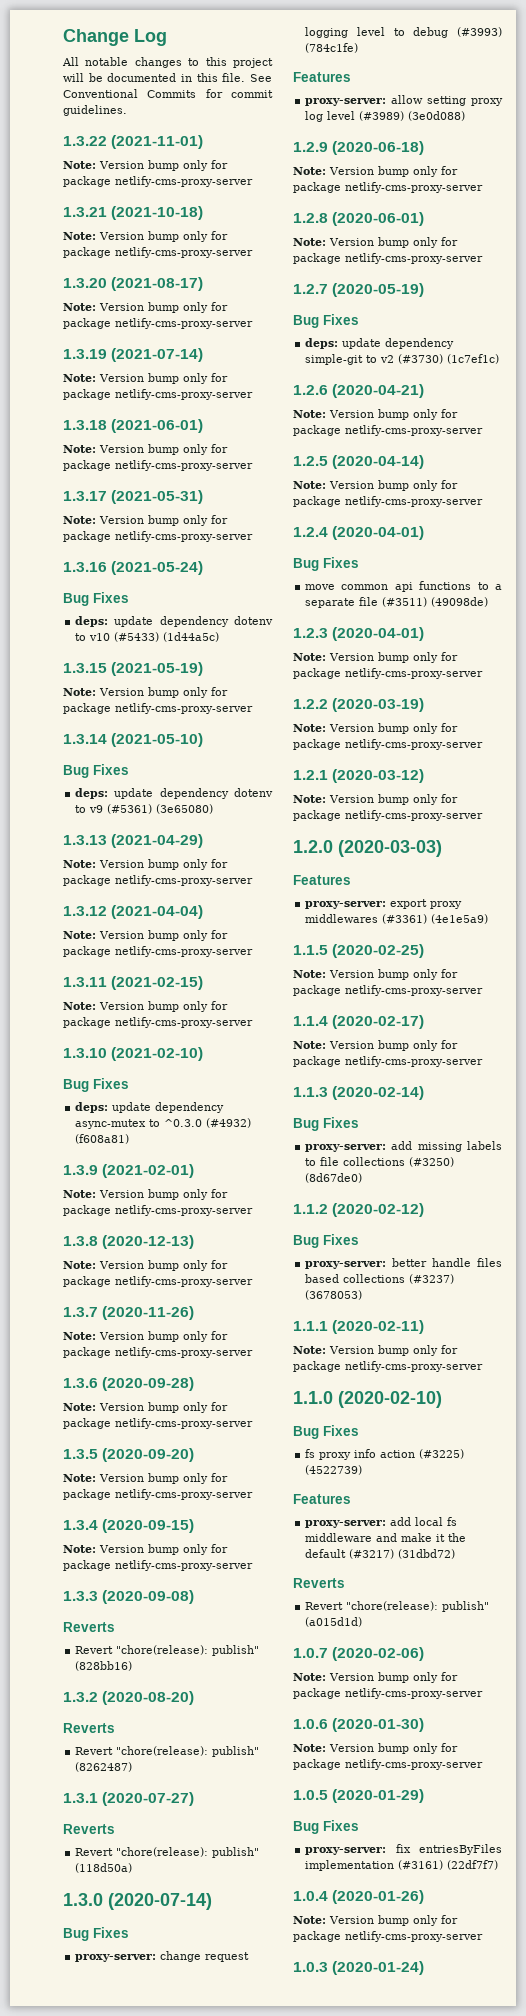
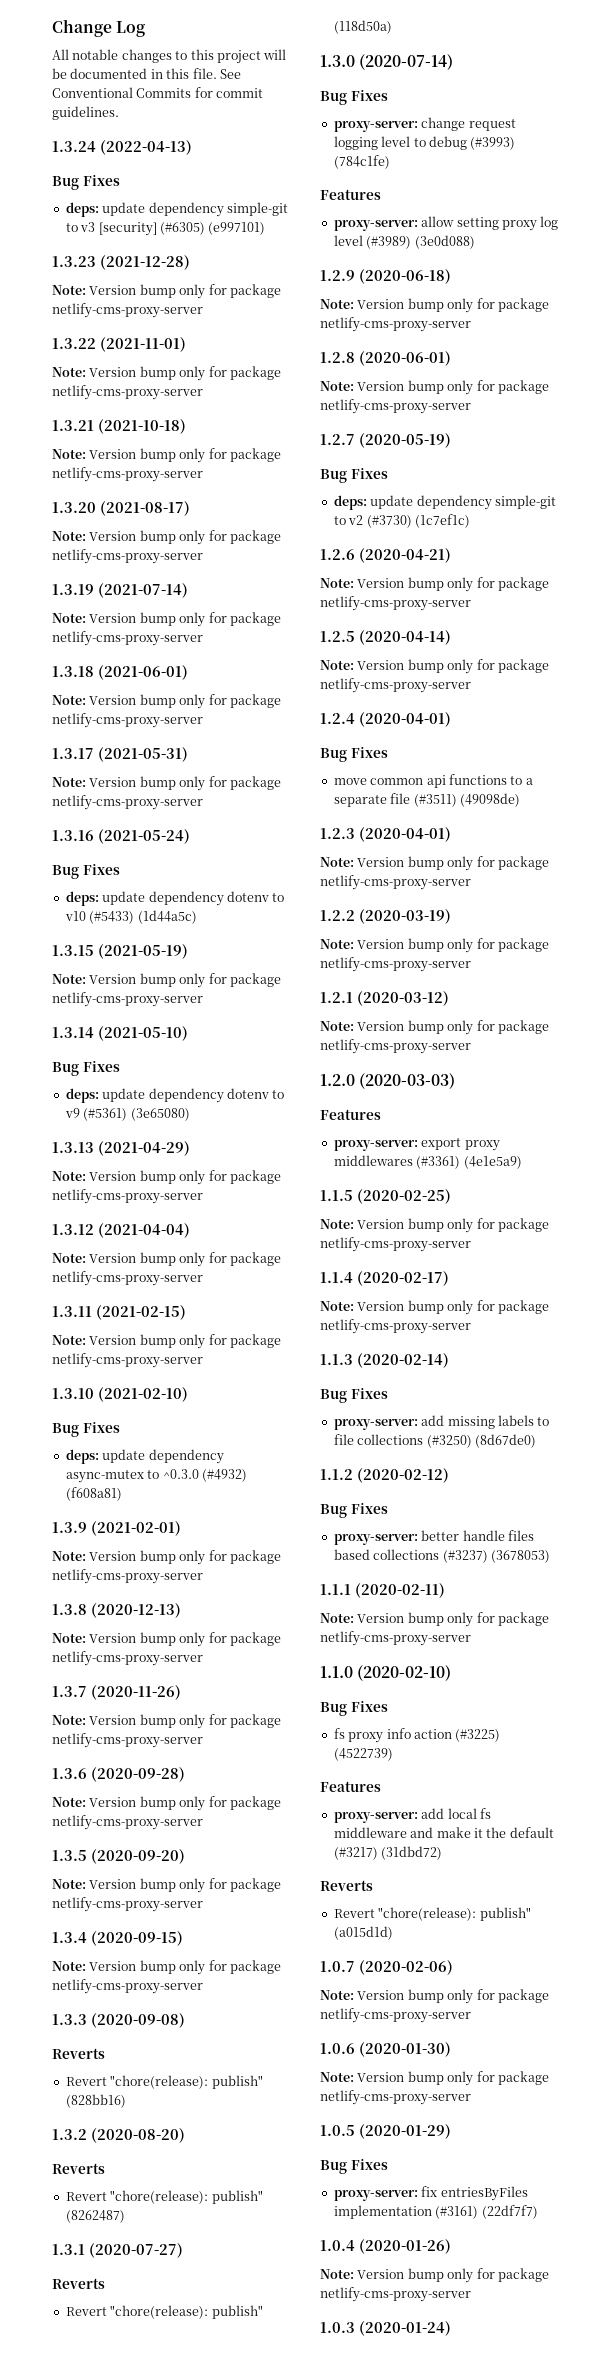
+ 1.3.24 (2022-04-13)
+ Bug Fixes
+ deps: update dependency simple-git to v3 [security] (#6305) (e997101)
+ 1.3.23 (2021-12-28)
+ Note: Version bump only for package netlify-cms-proxy-server

